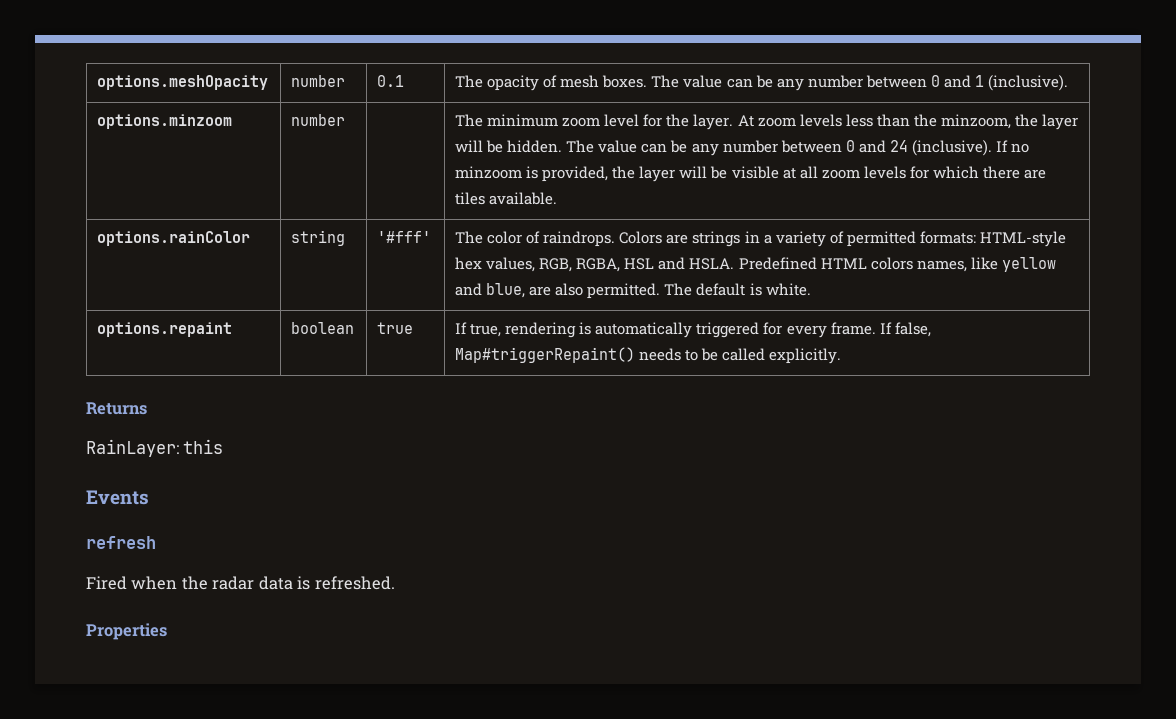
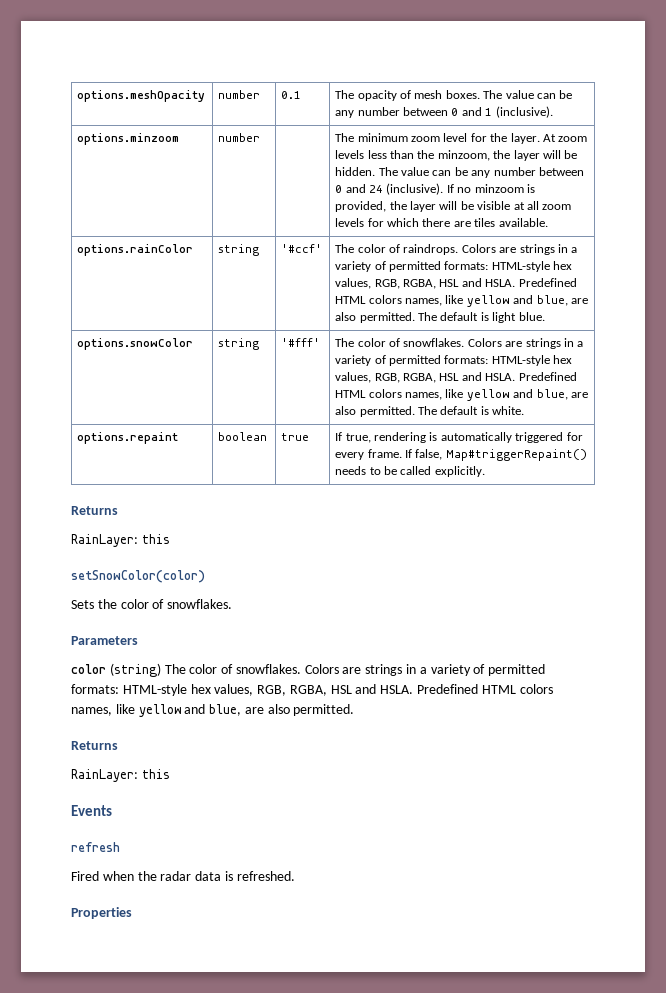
- options.rainColor | string | '#fff' | The color of raindrops. Colors are strings in a variety of permitted formats: HTML-style hex values, RGB, RGBA, HSL and HSLA. Predefined HTML colors names, like yellow and blue, are also permitted. The default is white.
+ options.rainColor | string | '#ccf' | The color of raindrops. Colors are strings in a variety of permitted formats: HTML-style hex values, RGB, RGBA, HSL and HSLA. Predefined HTML colors names, like yellow and blue, are also permitted. The default is light blue.
+ options.snowColor | string | '#fff' | The color of snowflakes. Colors are strings in a variety of permitted formats: HTML-style hex values, RGB, RGBA, HSL and HSLA. Predefined HTML colors names, like yellow and blue, are also permitted. The default is white.
+ setSnowColor(color)
+ Sets the color of snowflakes.
+ Parameters
+ color (string) The color of snowflakes. Colors are strings in a variety of permitted formats: HTML-style hex values, RGB, RGBA, HSL and HSLA. Predefined HTML colors names, like yellow and blue, are also permitted.
+ Returns
+ RainLayer: this

